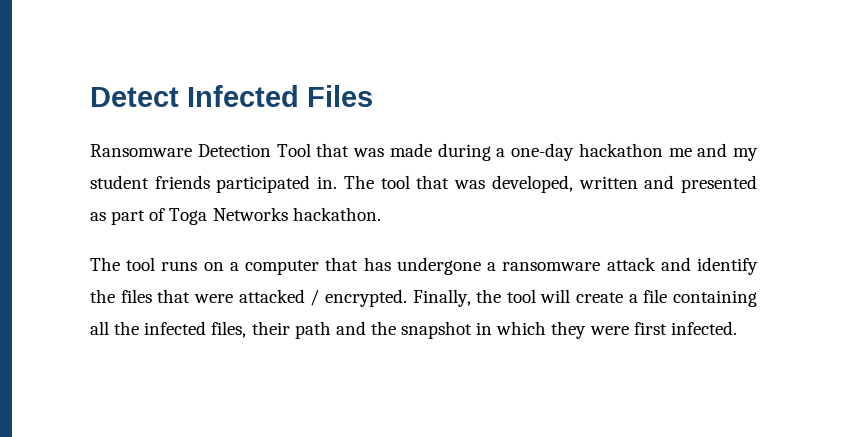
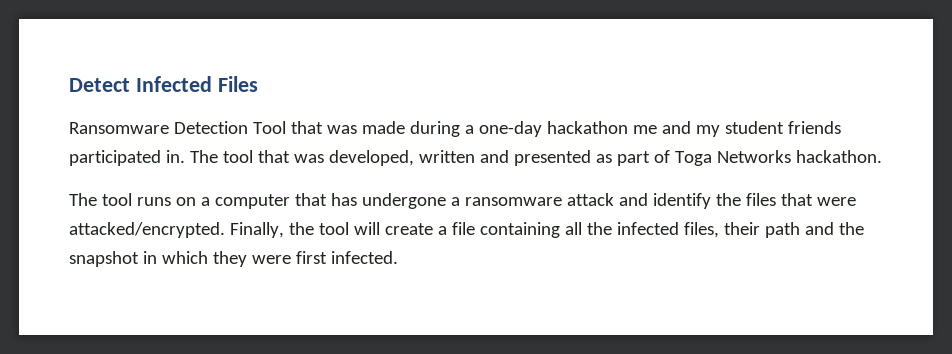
- The tool runs on a computer that has undergone a ransomware attack and identify the files that were attacked / encrypted.
+ The tool runs on a computer that has undergone a ransomware attack and identify the files that were attacked/encrypted.

